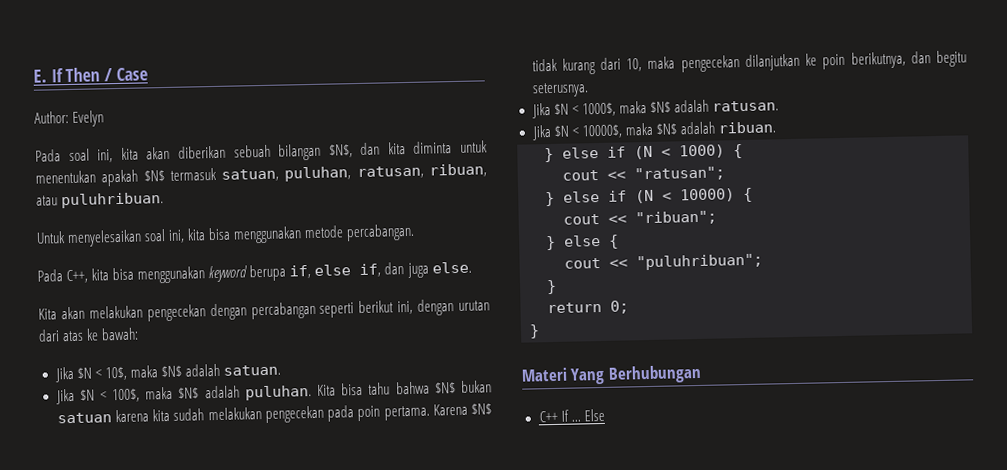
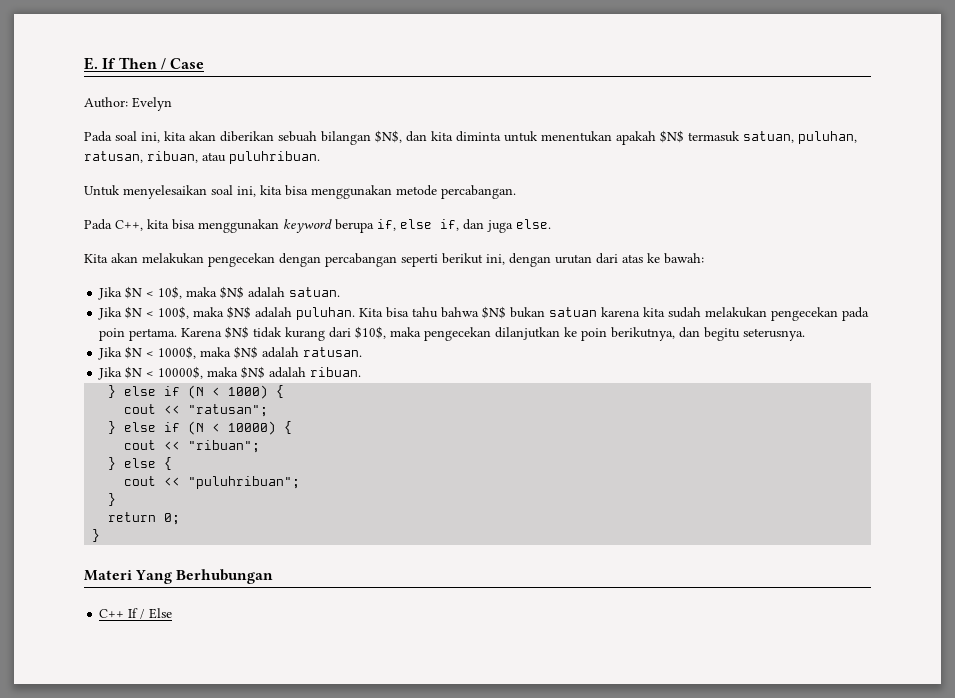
- Karena $N$ tidak kurang dari 10, maka pengecekan dilanjutkan ke poin berikutnya, dan begitu seterusnya.
+ Karena $N$ tidak kurang dari $10$, maka pengecekan dilanjutkan ke poin berikutnya, dan begitu seterusnya.
- C++ If ... Else
+ C++ If / Else

